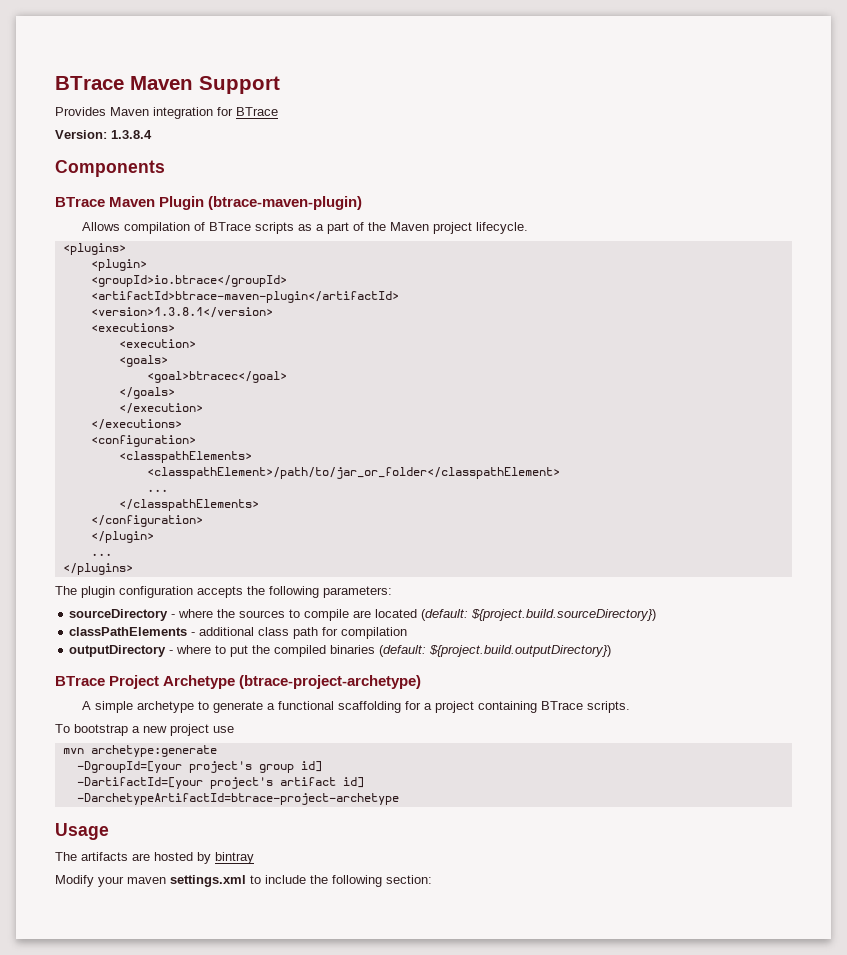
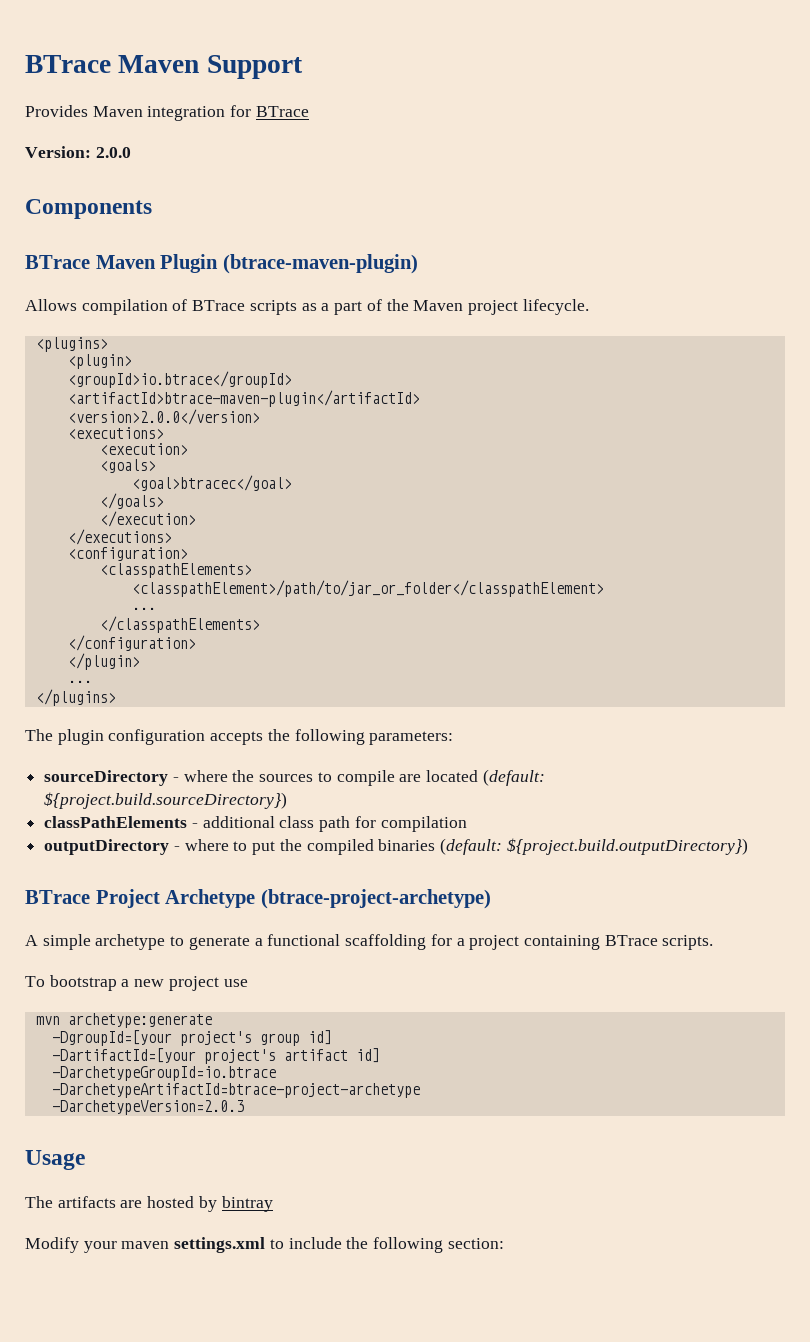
- Version: 1.3.8.4
+ Version: 2.0.0
- <version>1.3.8.1</version>
+ <version>2.0.0</version>
+ -DarchetypeGroupId=io.btrace
+ -DarchetypeVersion=2.0.3

